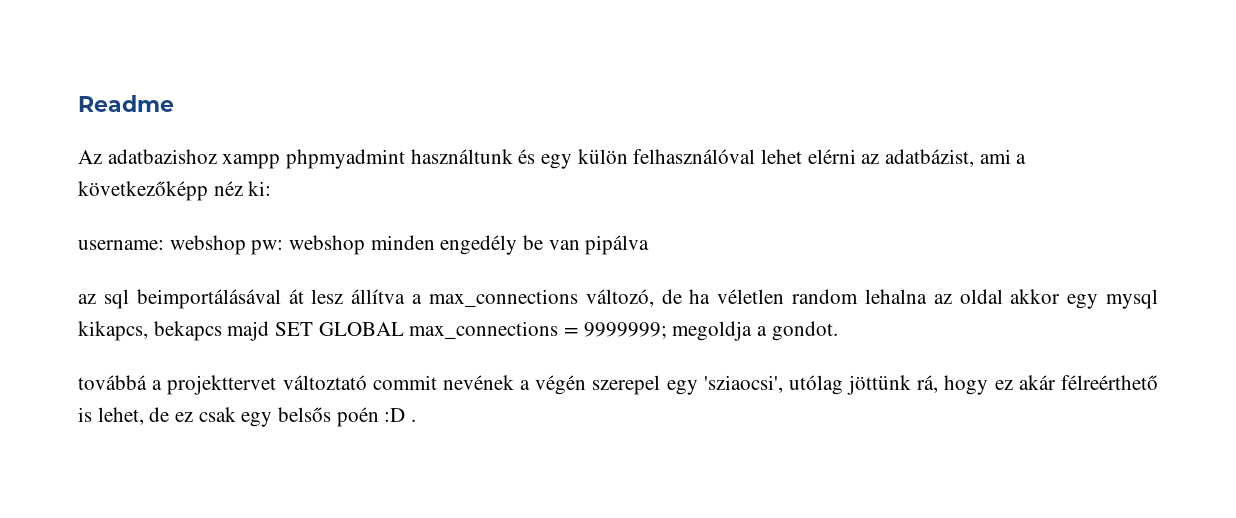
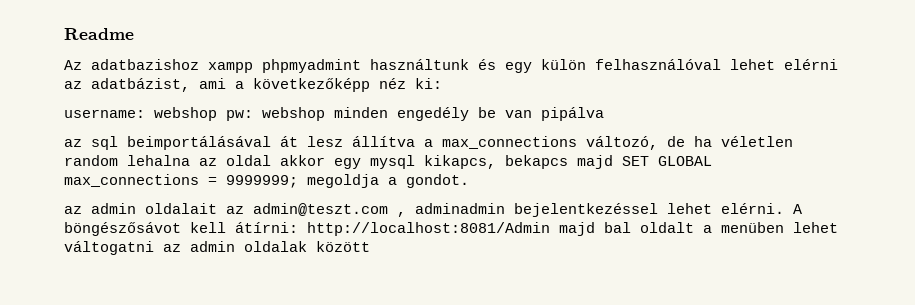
- továbbá a projekttervet változtató commit nevének a végén szerepel egy 'sziaocsi', utólag jöttünk rá, hogy ez akár félreérthető is lehet, de ez csak egy belsős poén :D .
+ az admin oldalait az admin@teszt.com , adminadmin bejelentkezéssel lehet elérni. A böngészősávot kell átírni: http://localhost:8081/Admin majd bal oldalt a menüben lehet váltogatni az admin oldalak között

